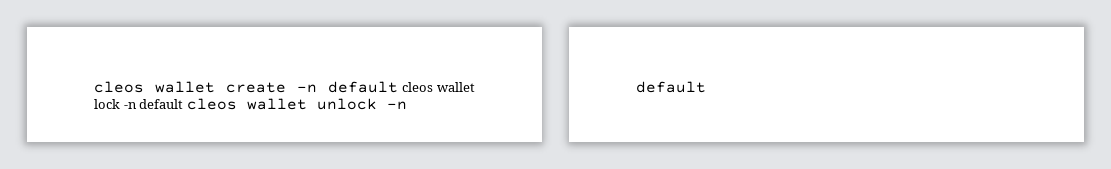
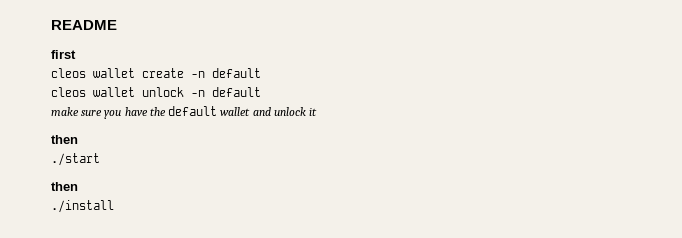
+ README
+ first
- cleos wallet create -n default cleos wallet lock -n default cleos wallet unlock -n default
+ cleos wallet create -n default
+ cleos wallet unlock -n default
+ make sure you have the default wallet and unlock it
+ then
+ ./start
+ then
+ ./install

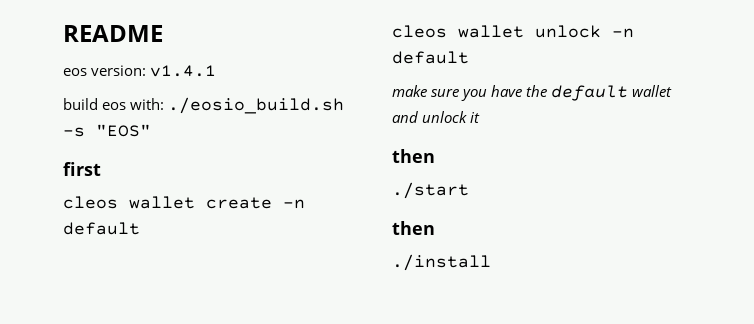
+ eos version: v1.4.1
+ build eos with: ./eosio_build.sh -s "EOS"

